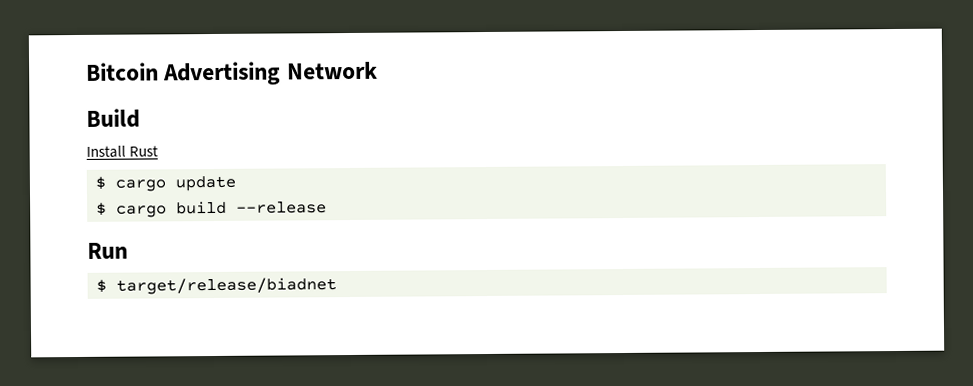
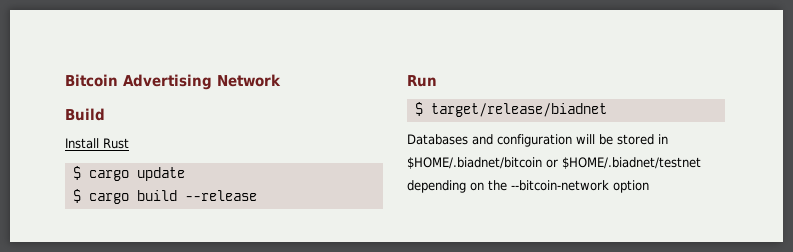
+ Databases and configuration will be stored in $HOME/.biadnet/bitcoin or $HOME/.biadnet/testnet depending on the --bitcoin-network option

